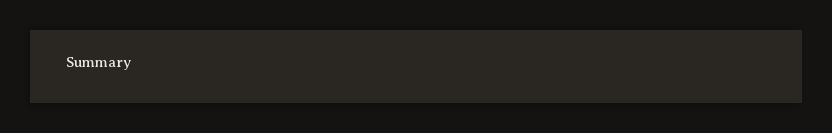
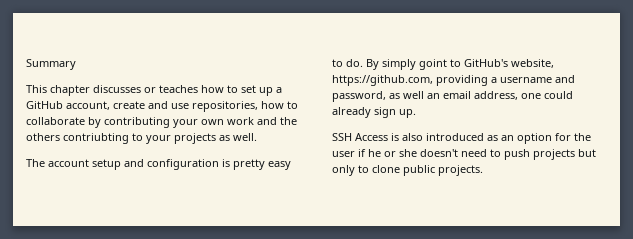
+ This chapter discusses or teaches how to set up a GitHub account, create and use repositories, how to collaborate by contributing your own work and the others contriubting to your projects as well.
+ The account setup and configuration is pretty easy to do. By simply goint to GitHub's website, https://github.com, providing a username and password, as well an email address, one could already sign up.
+ SSH Access is also introduced as an option for the user if he or she doesn't need to push projects but only to clone public projects.

